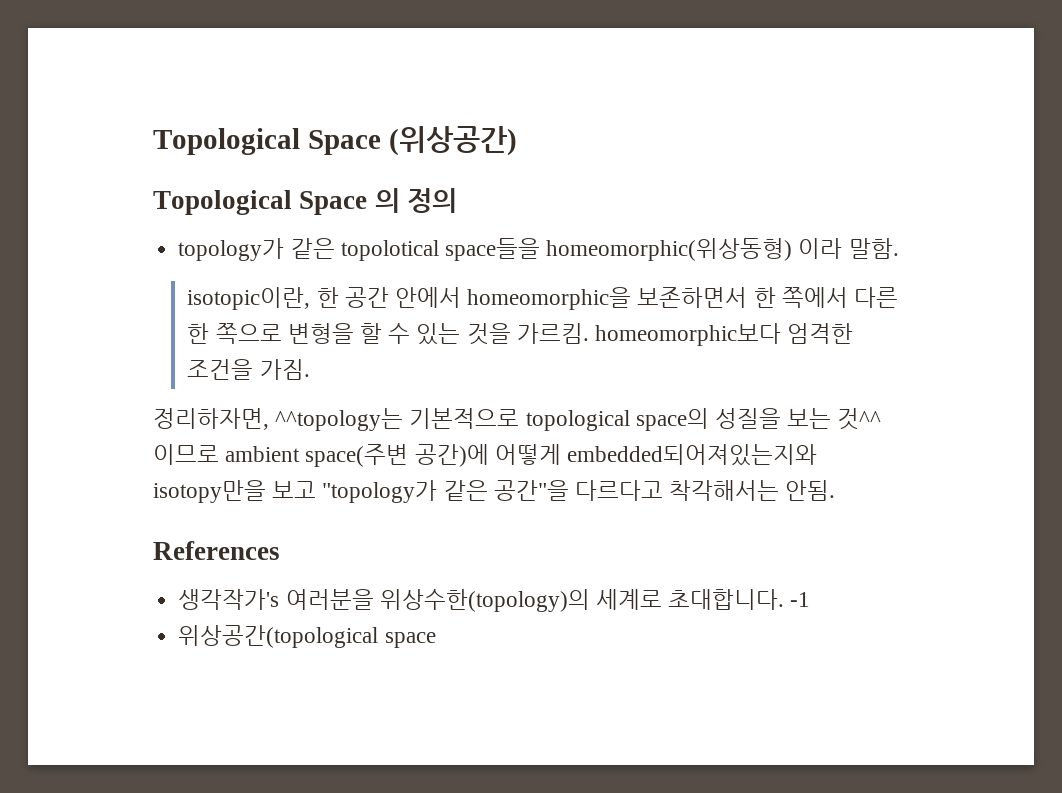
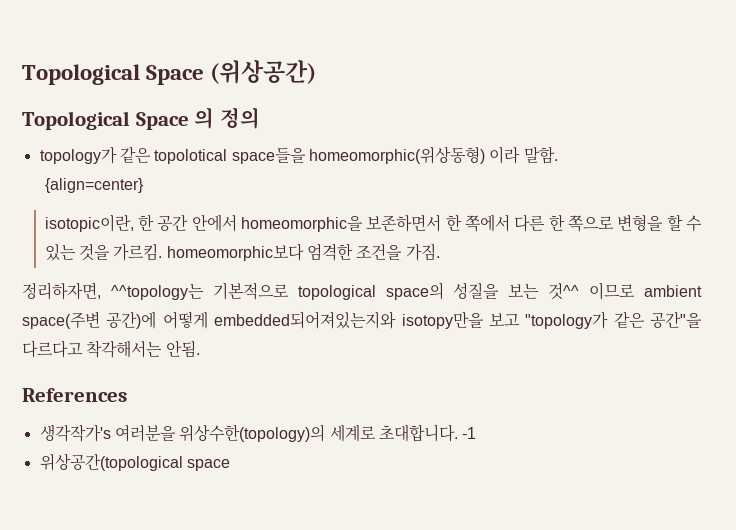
+ {align=center}

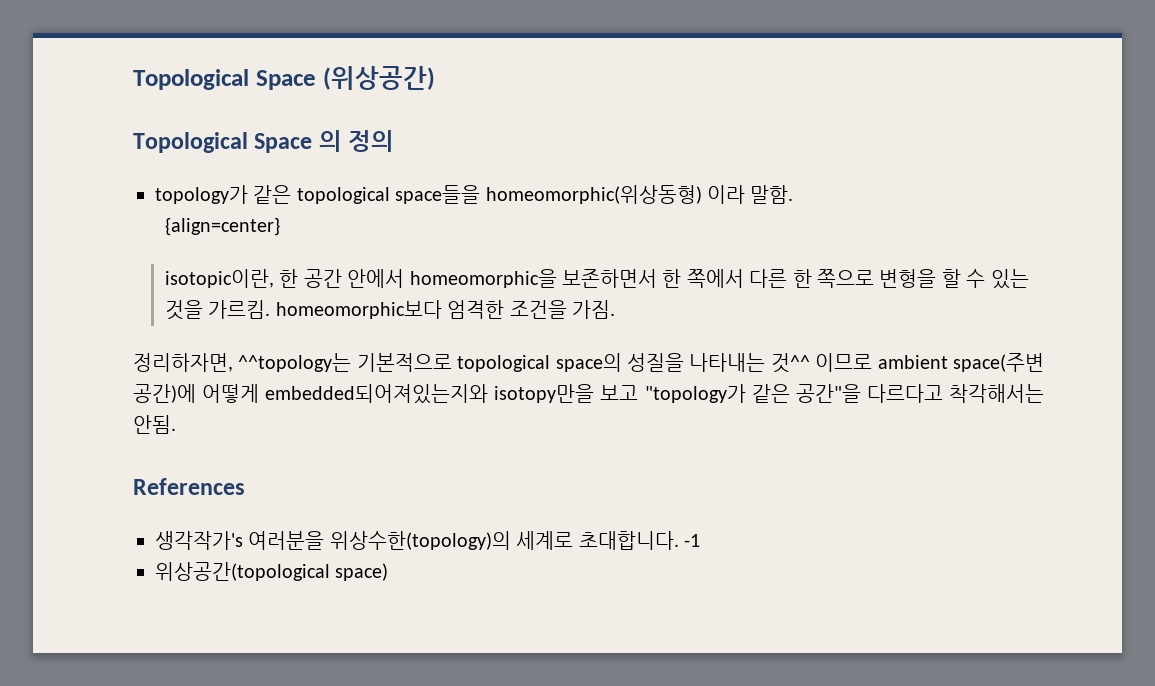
- topology가 같은 topolotical space들을 homeomorphic(위상동형) 이라 말함.
+ topology가 같은 topological space들을 homeomorphic(위상동형) 이라 말함.
- 정리하자면, ^^topology는 기본적으로 topological space의 성질을 보는 것^^ 이므로 ambient space(주변 공간)에 어떻게 embedded되어져있는지와 isotopy만을 보고 "topology가 같은 공간"을 다르다고 착각해서는 안됨.
+ 정리하자면, ^^topology는 기본적으로 topological space의 성질을 나타내는 것^^ 이므로 ambient space(주변 공간)에 어떻게 embedded되어져있는지와 isotopy만을 보고 "topology가 같은 공간"을 다르다고 착각해서는 안됨.
- 위상공간(topological space
+ 위상공간(topological space)

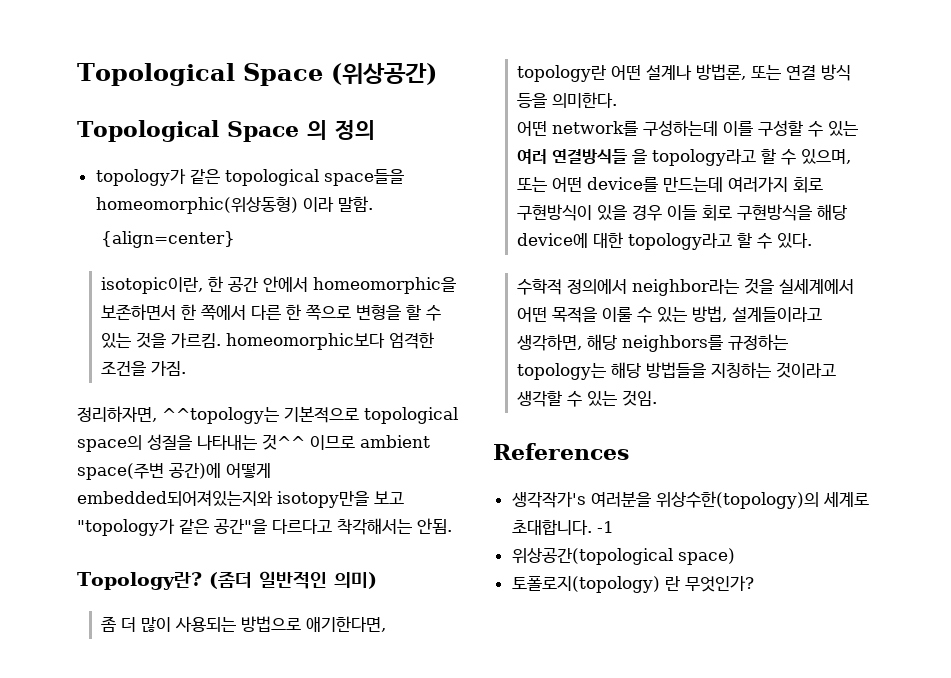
+ Topology란? (좀더 일반적인 의미)
+ 좀 더 많이 사용되는 방법으로 애기한다면, topology란 어떤 설계나 방법론, 또는 연결 방식 등을 의미한다.
+ 어떤 network를 구성하는데 이를 구성할 수 있는 여러 연결방식들 을 topology라고 할 수 있으며, 또는 어떤 device를 만드는데 여러가지 회로 구현방식이 있을 경우 이들 회로 구현방식을 해당 device에 대한 topology라고 할 수 있다.
+ 수학적 정의에서 neighbor라는 것을 실세계에서 어떤 목적을 이룰 수 있는 방법, 설계들이라고 생각하면, 해당 neighbors를 규정하는 topology는 해당 방법들을 지칭하는 것이라고 생각할 수 있는 것임.
+ 토폴로지(topology) 란 무엇인가?

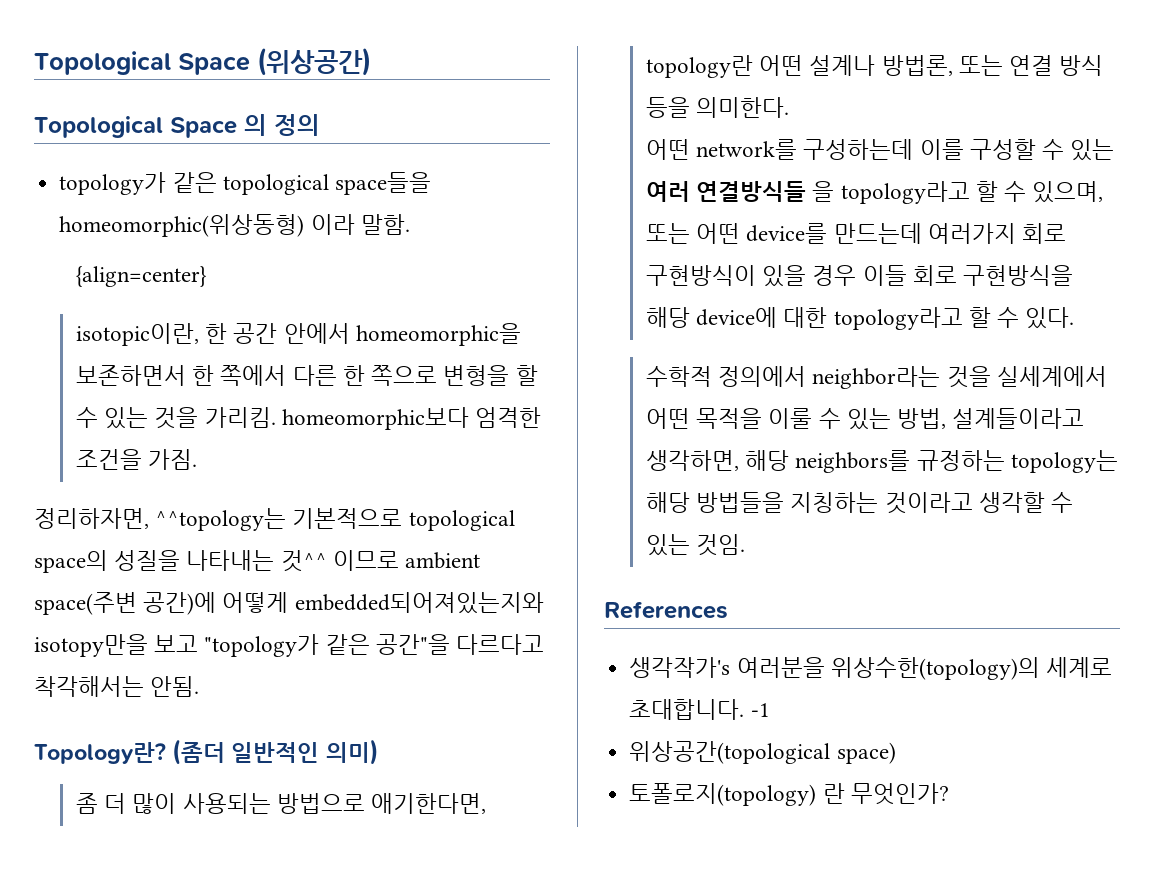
- isotopic이란, 한 공간 안에서 homeomorphic을 보존하면서 한 쪽에서 다른 한 쪽으로 변형을 할 수 있는 것을 가르킴. homeomorphic보다 엄격한 조건을 가짐.
+ isotopic이란, 한 공간 안에서 homeomorphic을 보존하면서 한 쪽에서 다른 한 쪽으로 변형을 할 수 있는 것을 가리킴. homeomorphic보다 엄격한 조건을 가짐.

